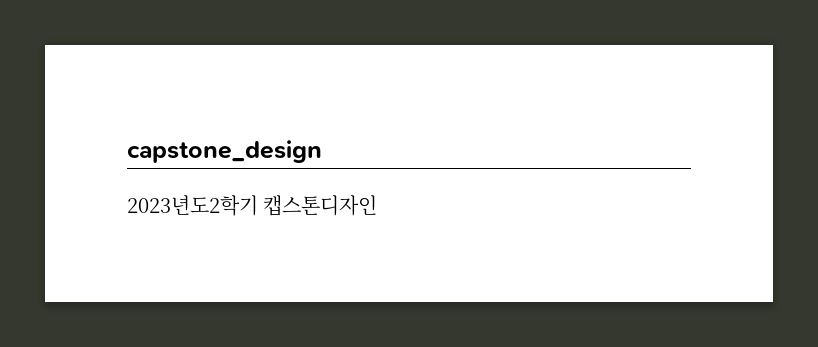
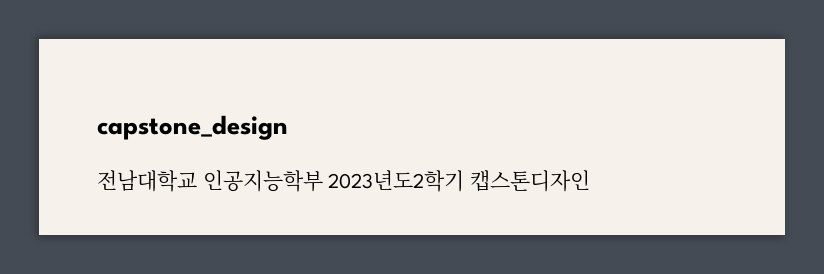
- 2023년도2학기 캡스톤디자인
+ 전남대학교 인공지능학부 2023년도2학기 캡스톤디자인

